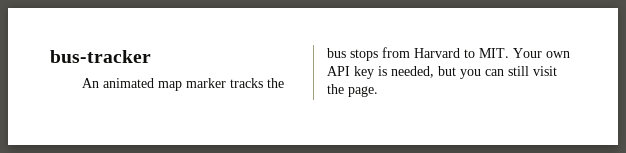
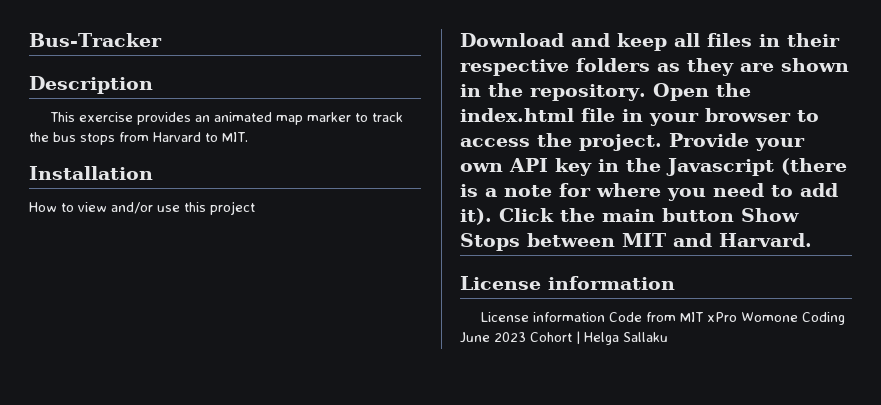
- bus-tracker
- An animated map marker tracks the bus stops from Harvard to MIT. Your own API key is needed, but you can still visit the page.
+ Bus-Tracker
+ Description
+ This exercise provides an animated map marker to track the bus stops from Harvard to MIT.
+ Installation
+ How to view and/or use this project
+ Download and keep all files in their respective folders as they are shown in the repository. Open the index.html file in your browser to access the project. Provide your own API key in the Javascript (there is a note for where you need to add it). Click the main button Show Stops between MIT and Harvard.
+ License information
+ License information Code from MIT xPro Womone Coding June 2023 Cohort | Helga Sallaku

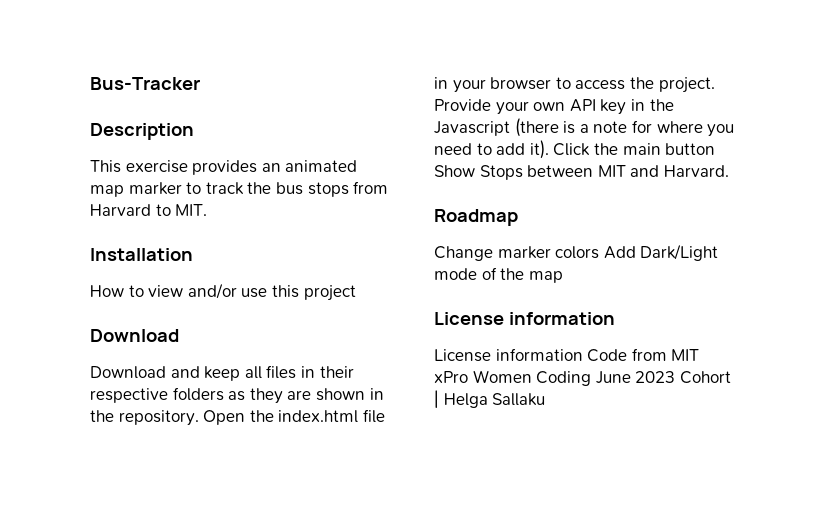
  How to view and/or use this project
+ Download
+ Roadmap
+ Change marker colors Add Dark/Light mode of the map
- License information Code from MIT xPro Womone Coding June 2023 Cohort | Helga Sallaku
+ License information Code from MIT xPro Women Coding June 2023 Cohort | Helga Sallaku

